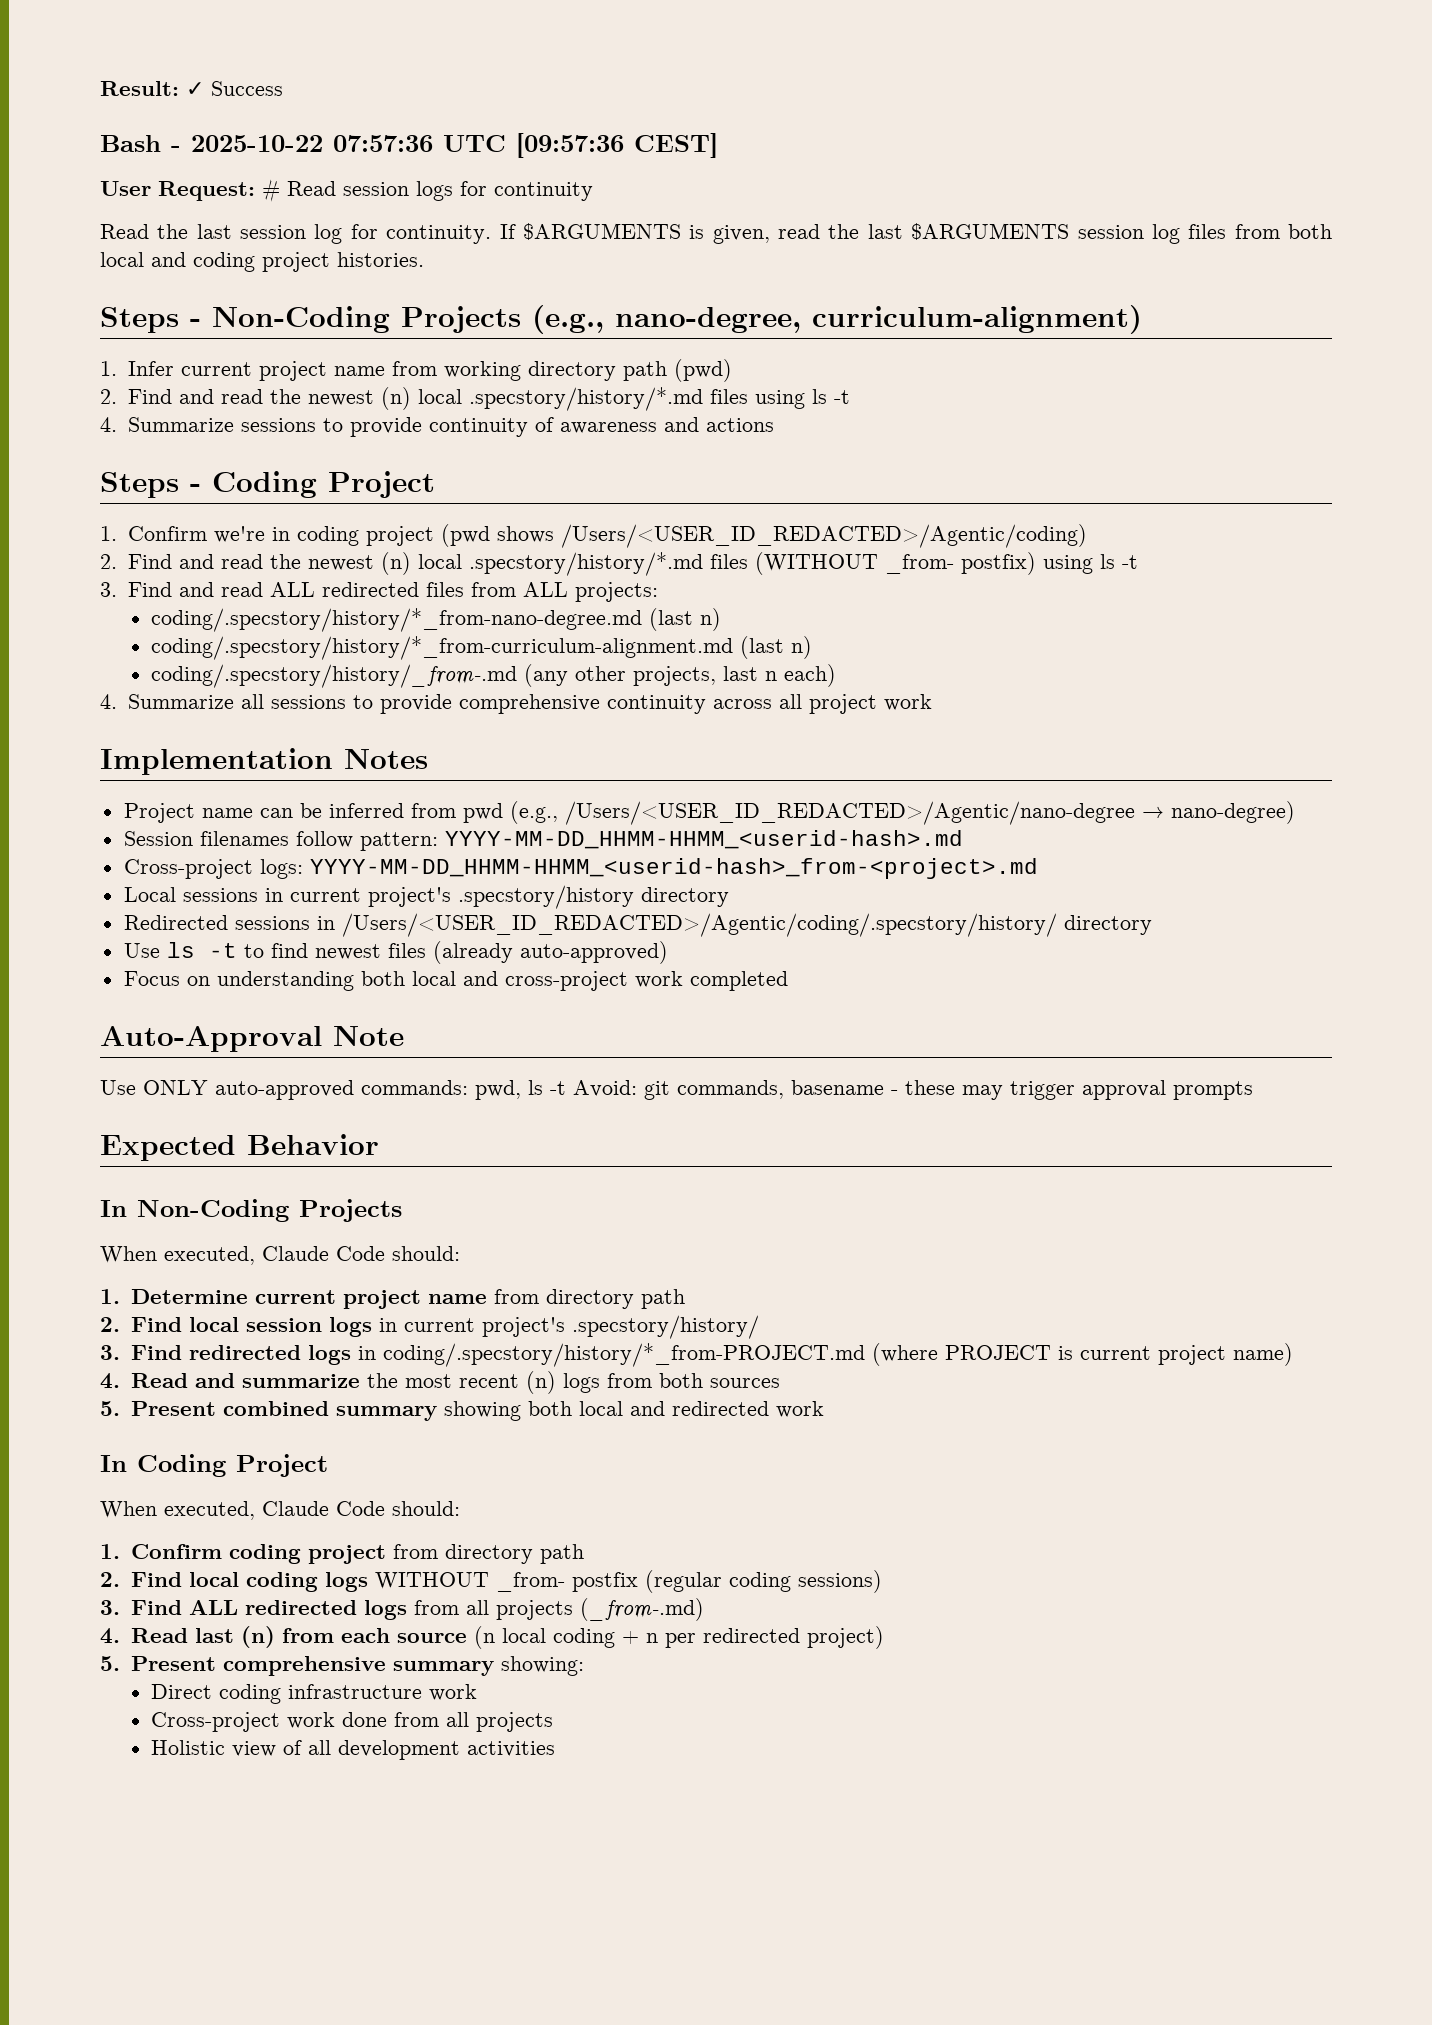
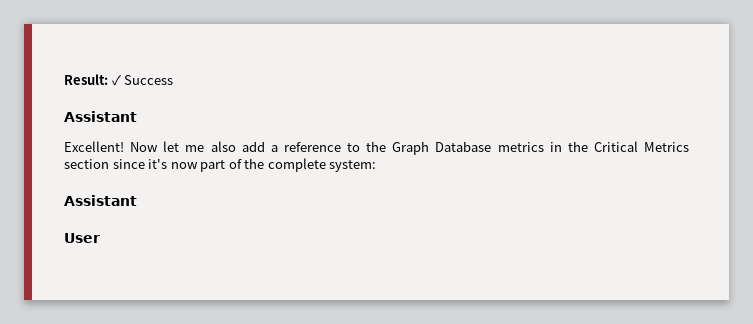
  Result: ✓ Success
- Bash - 2025-10-22 07:57:36 UTC [09:57:36 CEST]
- User Request: # Read session logs for continuity
- Read the last session log for continuity. If $ARGUMENTS is given, read the last $ARGUMENTS session log files from both local and coding project histories.
- Steps - Non-Coding Projects (e.g., nano-degree, curriculum-alignment)
- 1. Infer current project name from working directory path (pwd)
- 2. Find and read the newest (n) local .specstory/history/*.md files using ls -t
- 4. Summarize sessions to provide continuity of awareness and actions
- Steps - Coding Project
- 1. Confirm we're in coding project (pwd shows /Users/<USER_ID_REDACTED>/Agentic/coding)
- 2. Find and read the newest (n) local .specstory/history/*.md files (WITHOUT _from- postfix) using ls -t
- 3. Find and read ALL redirected files from ALL projects:
- coding/.specstory/history/*_from-nano-degree.md (last n)
- coding/.specstory/history/*_from-curriculum-alignment.md (last n)
- coding/.specstory/history/_from-.md (any other projects, last n each)
- 4. Summarize all sessions to provide comprehensive continuity across all project work
- Implementation Notes
- Project name can be inferred from pwd (e.g., /Users/<USER_ID_REDACTED>/Agentic/nano-degree → nano-degree)
- Session filenames follow pattern: YYYY-MM-DD_HHMM-HHMM_<userid-hash>.md
- Cross-project logs: YYYY-MM-DD_HHMM-HHMM_<userid-hash>_from-<project>.md
- Local sessions in current project's .specstory/history directory
- Redirected sessions in /Users/<USER_ID_REDACTED>/Agentic/coding/.specstory/history/ directory
- Use ls -t to find newest files (already auto-approved)
- Focus on understanding both local and cross-project work completed
- Auto-Approval Note
- Use ONLY auto-approved commands: pwd, ls -t Avoid: git commands, basename - these may trigger approval prompts
- Expected Behavior
- In Non-Coding Projects
- When executed, Claude Code should:
- 1. Determine current project name from directory path
- 2. Find local session logs in current project's .specstory/history/
- 3. Find redirected logs in coding/.specstory/history/*_from-PROJECT.md (where PROJECT is current project name)
- 4. Read and summarize the most recent (n) logs from both sources
- 5. Present combined summary showing both local and redirected work
- In Coding Project
- When executed, Claude Code should:
- 1. Confirm coding project from directory path
- 2. Find local coding logs WITHOUT _from- postfix (regular coding sessions)
- 3. Find ALL redirected logs from all projects (_from-.md)
- 4. Read last (n) from each source (n local coding + n per redirected project)
- 5. Present comprehensive summary showing:
- Direct coding infrastructure work
- Cross-project work done from all projects
- Holistic view of all development activities
+ Assistant
+ Excellent! Now let me also add a reference to the Graph Database metrics in the Critical Metrics section since it's now part of the complete system:
+ Assistant
+ User

